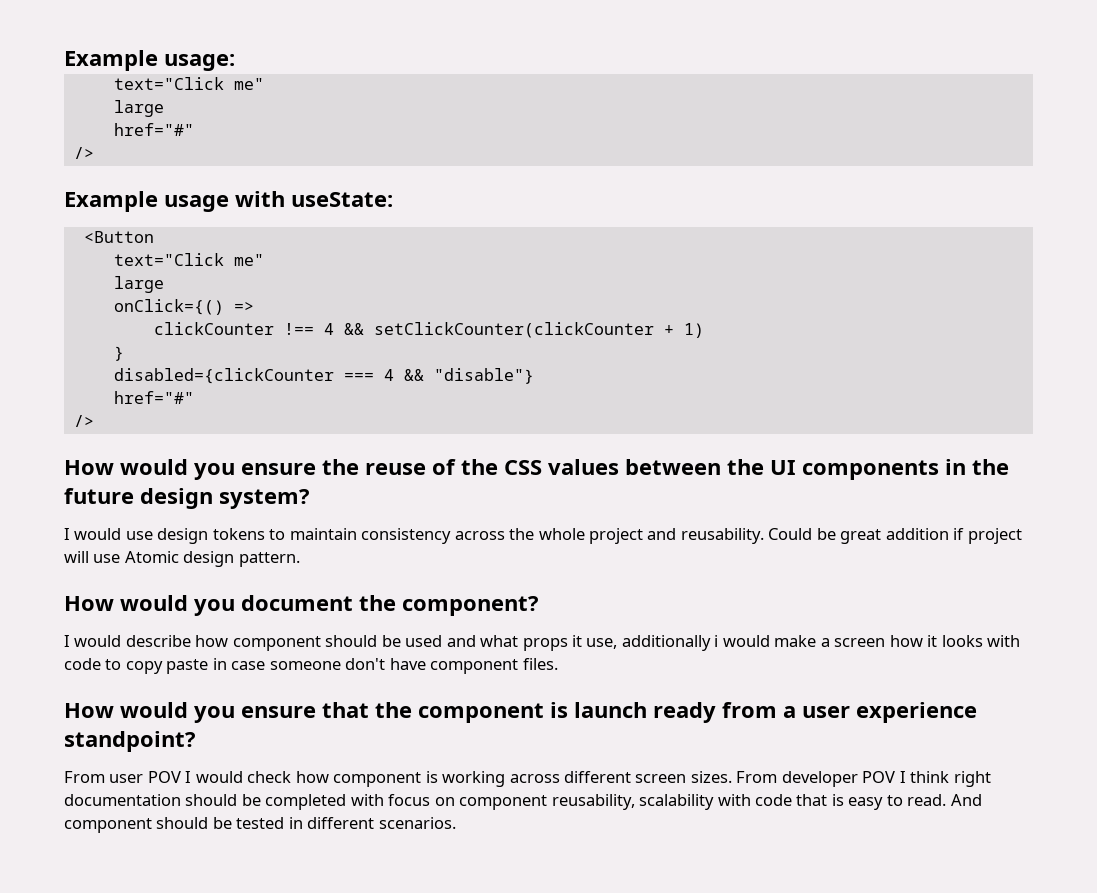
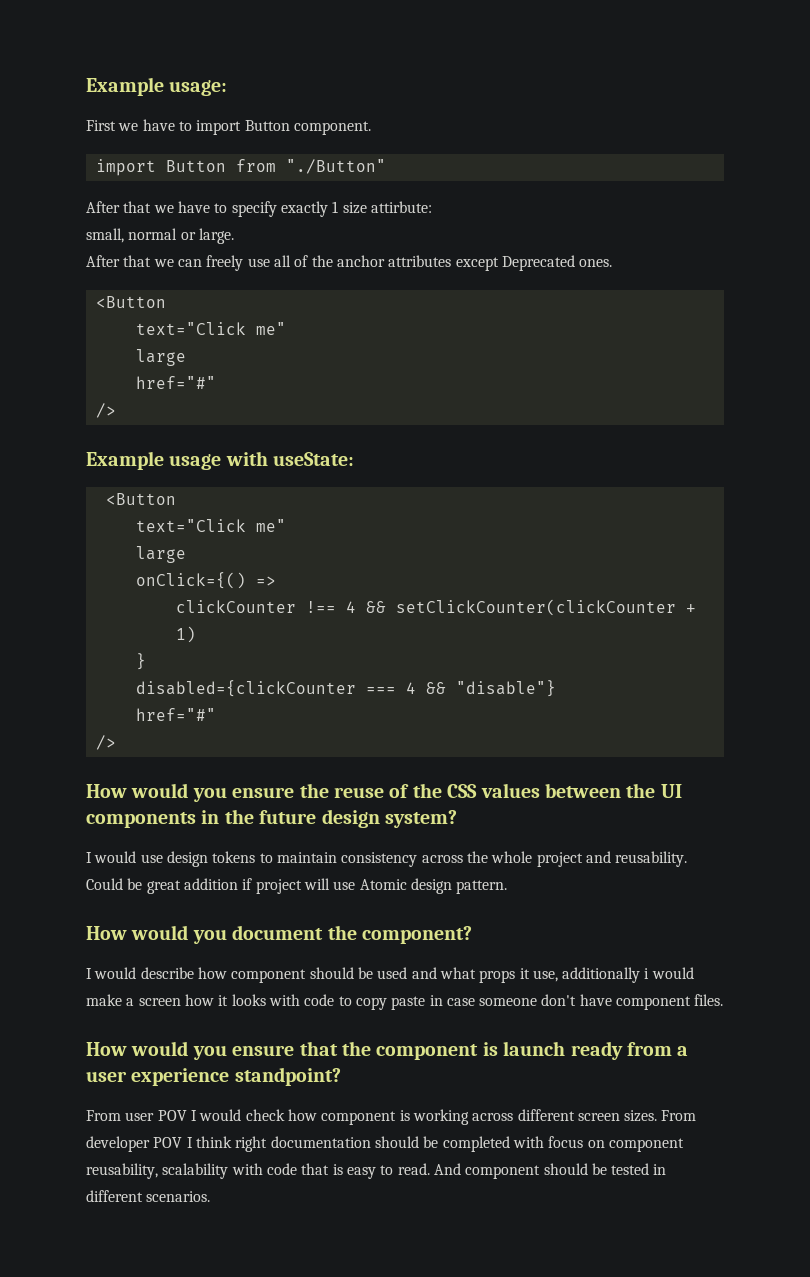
+ First we have to import Button component.
+ import Button from "./Button"
+ After that we have to specify exactly 1 size attirbute:
+ small, normal or large.
+ After that we can freely use all of the anchor attributes except Deprecated ones.
+ <Button

